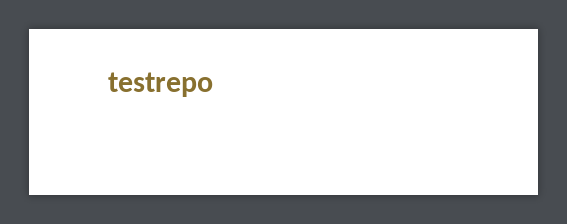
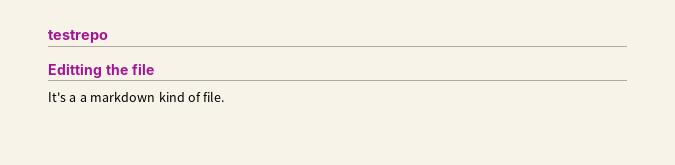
+ Editting the file
+ It's a a markdown kind of file.

